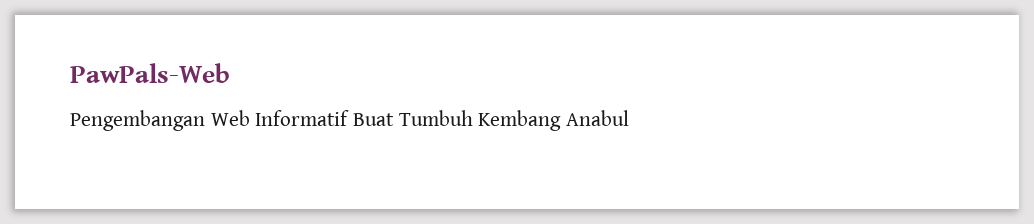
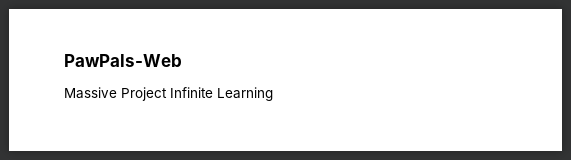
- Pengembangan Web Informatif Buat Tumbuh Kembang Anabul
+ Massive Project Infinite Learning

